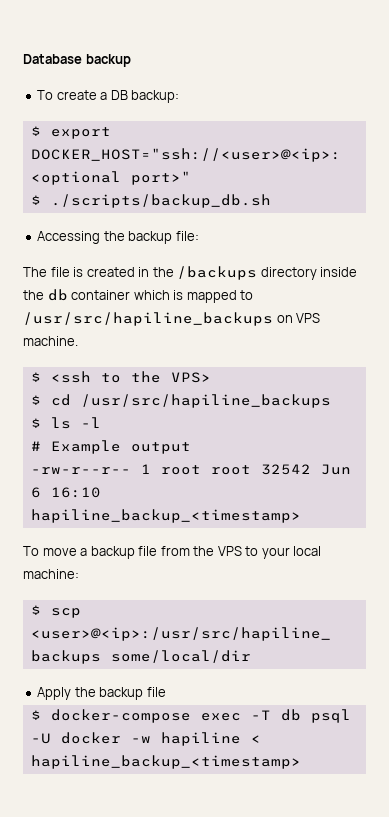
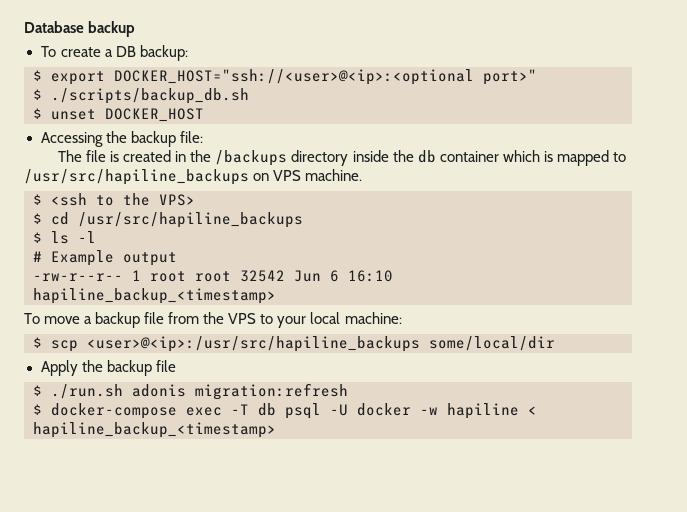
+ $ unset DOCKER_HOST
+ $ ./run.sh adonis migration:refresh

